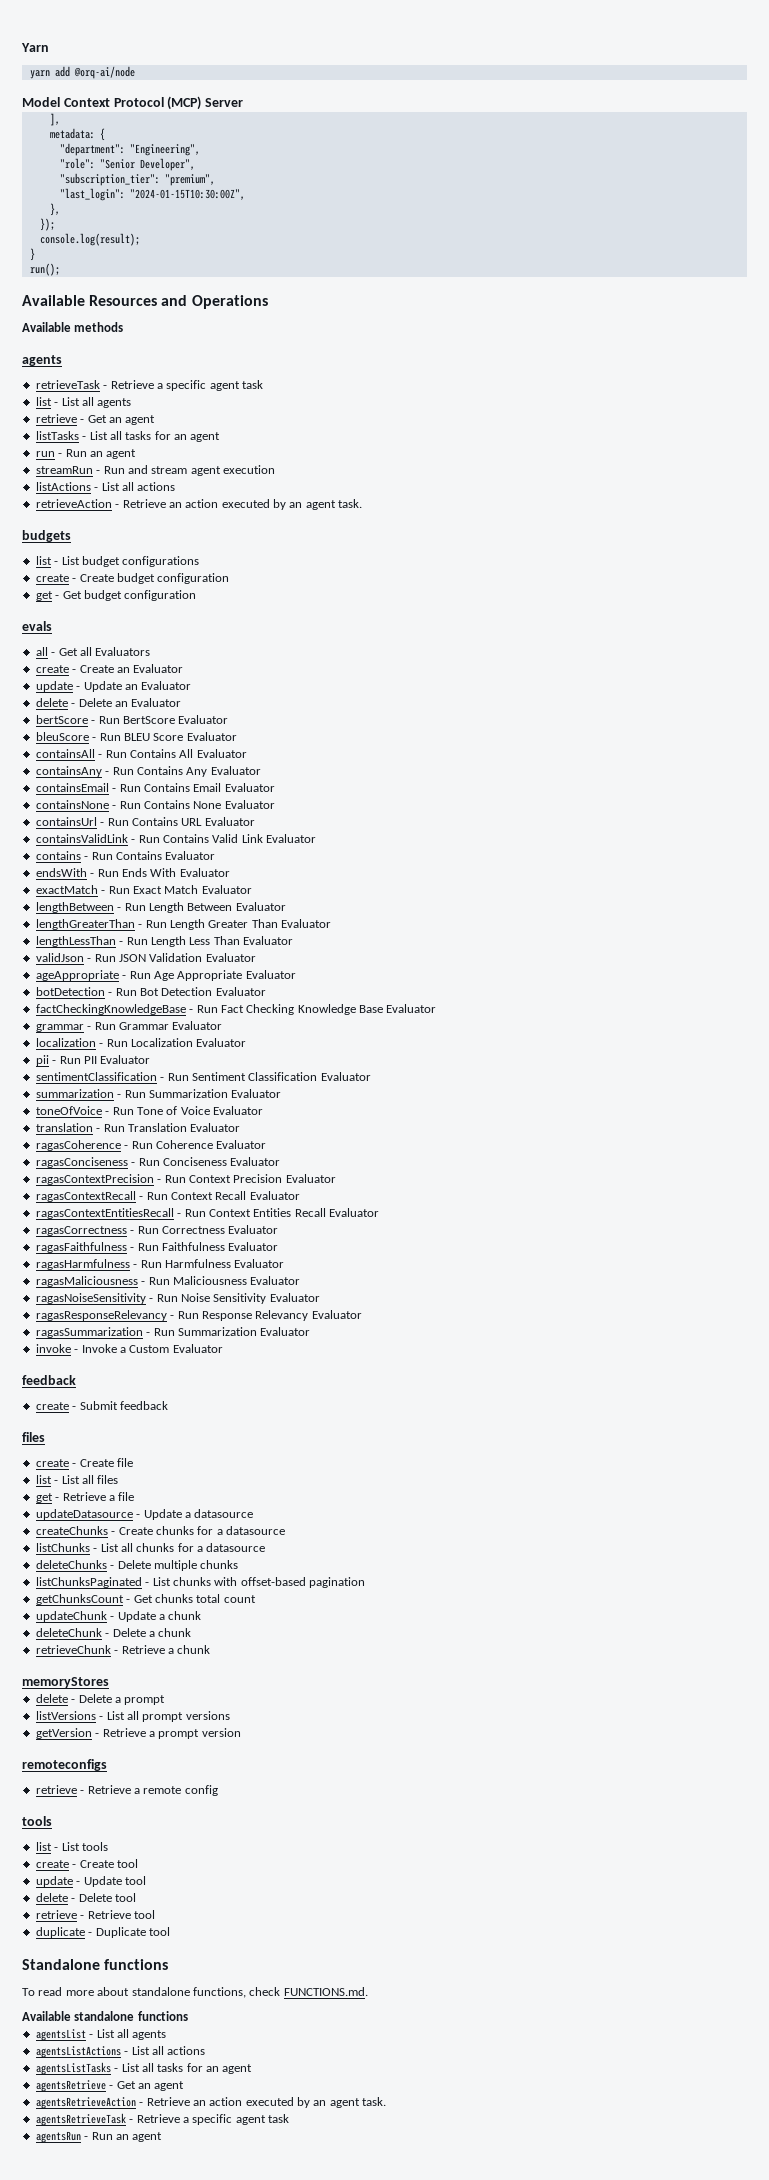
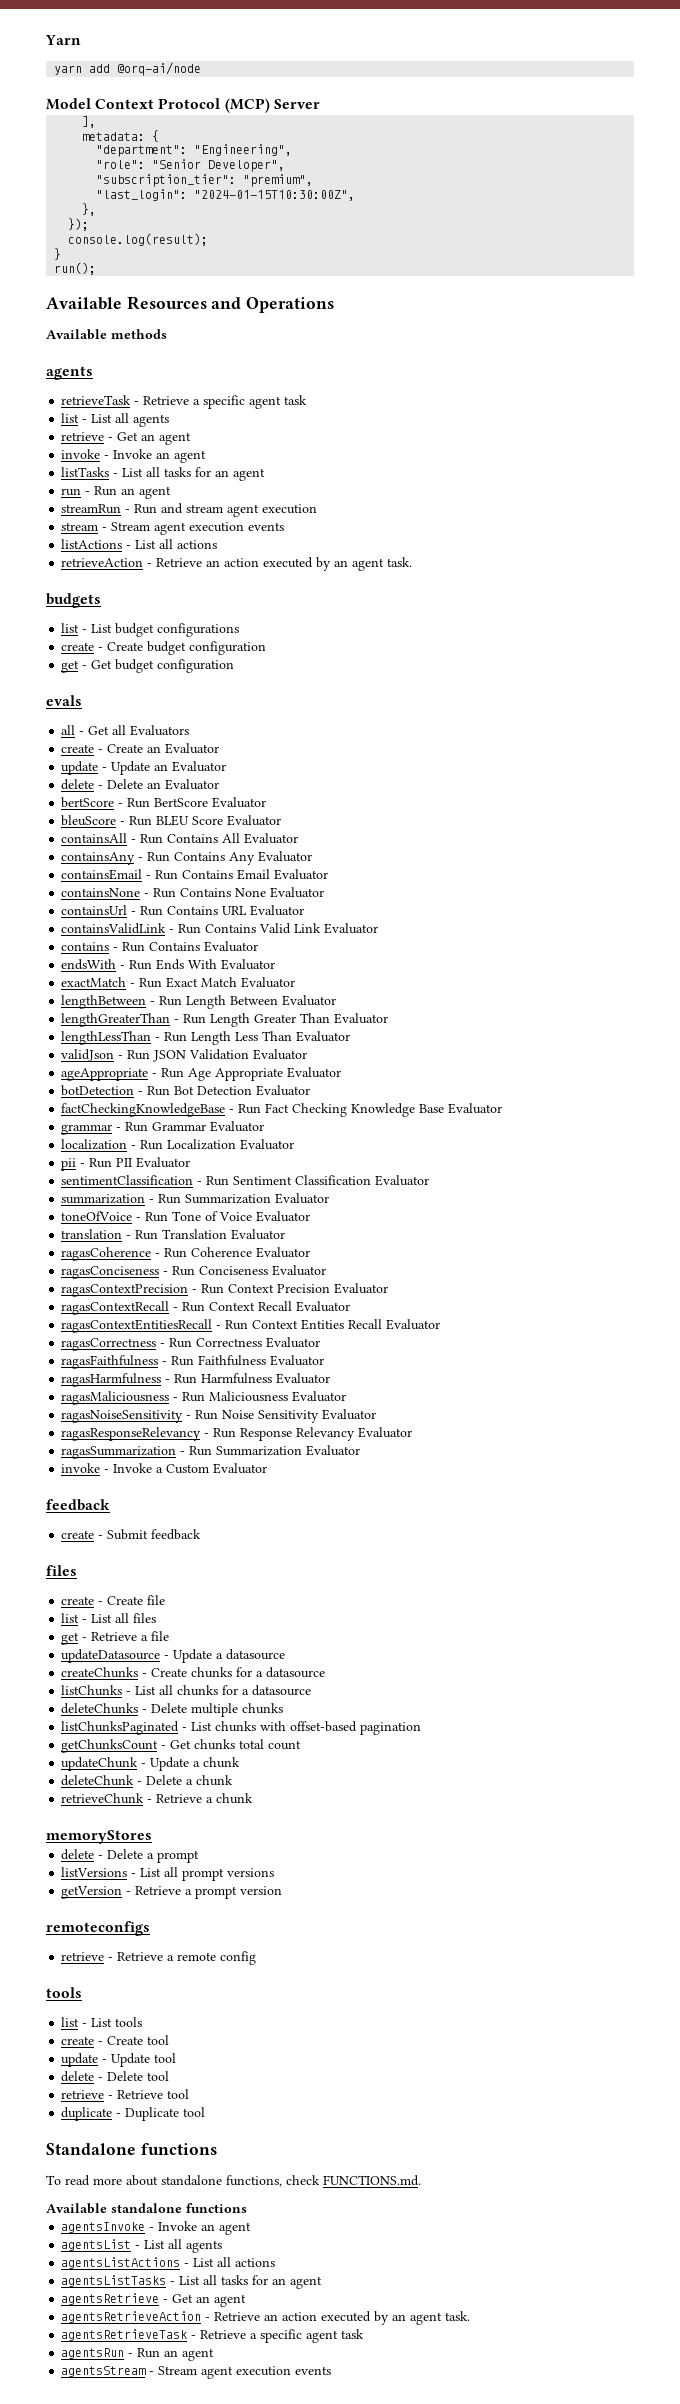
+ invoke - Invoke an agent
+ stream - Stream agent execution events
+ agentsInvoke - Invoke an agent
+ agentsStream - Stream agent execution events

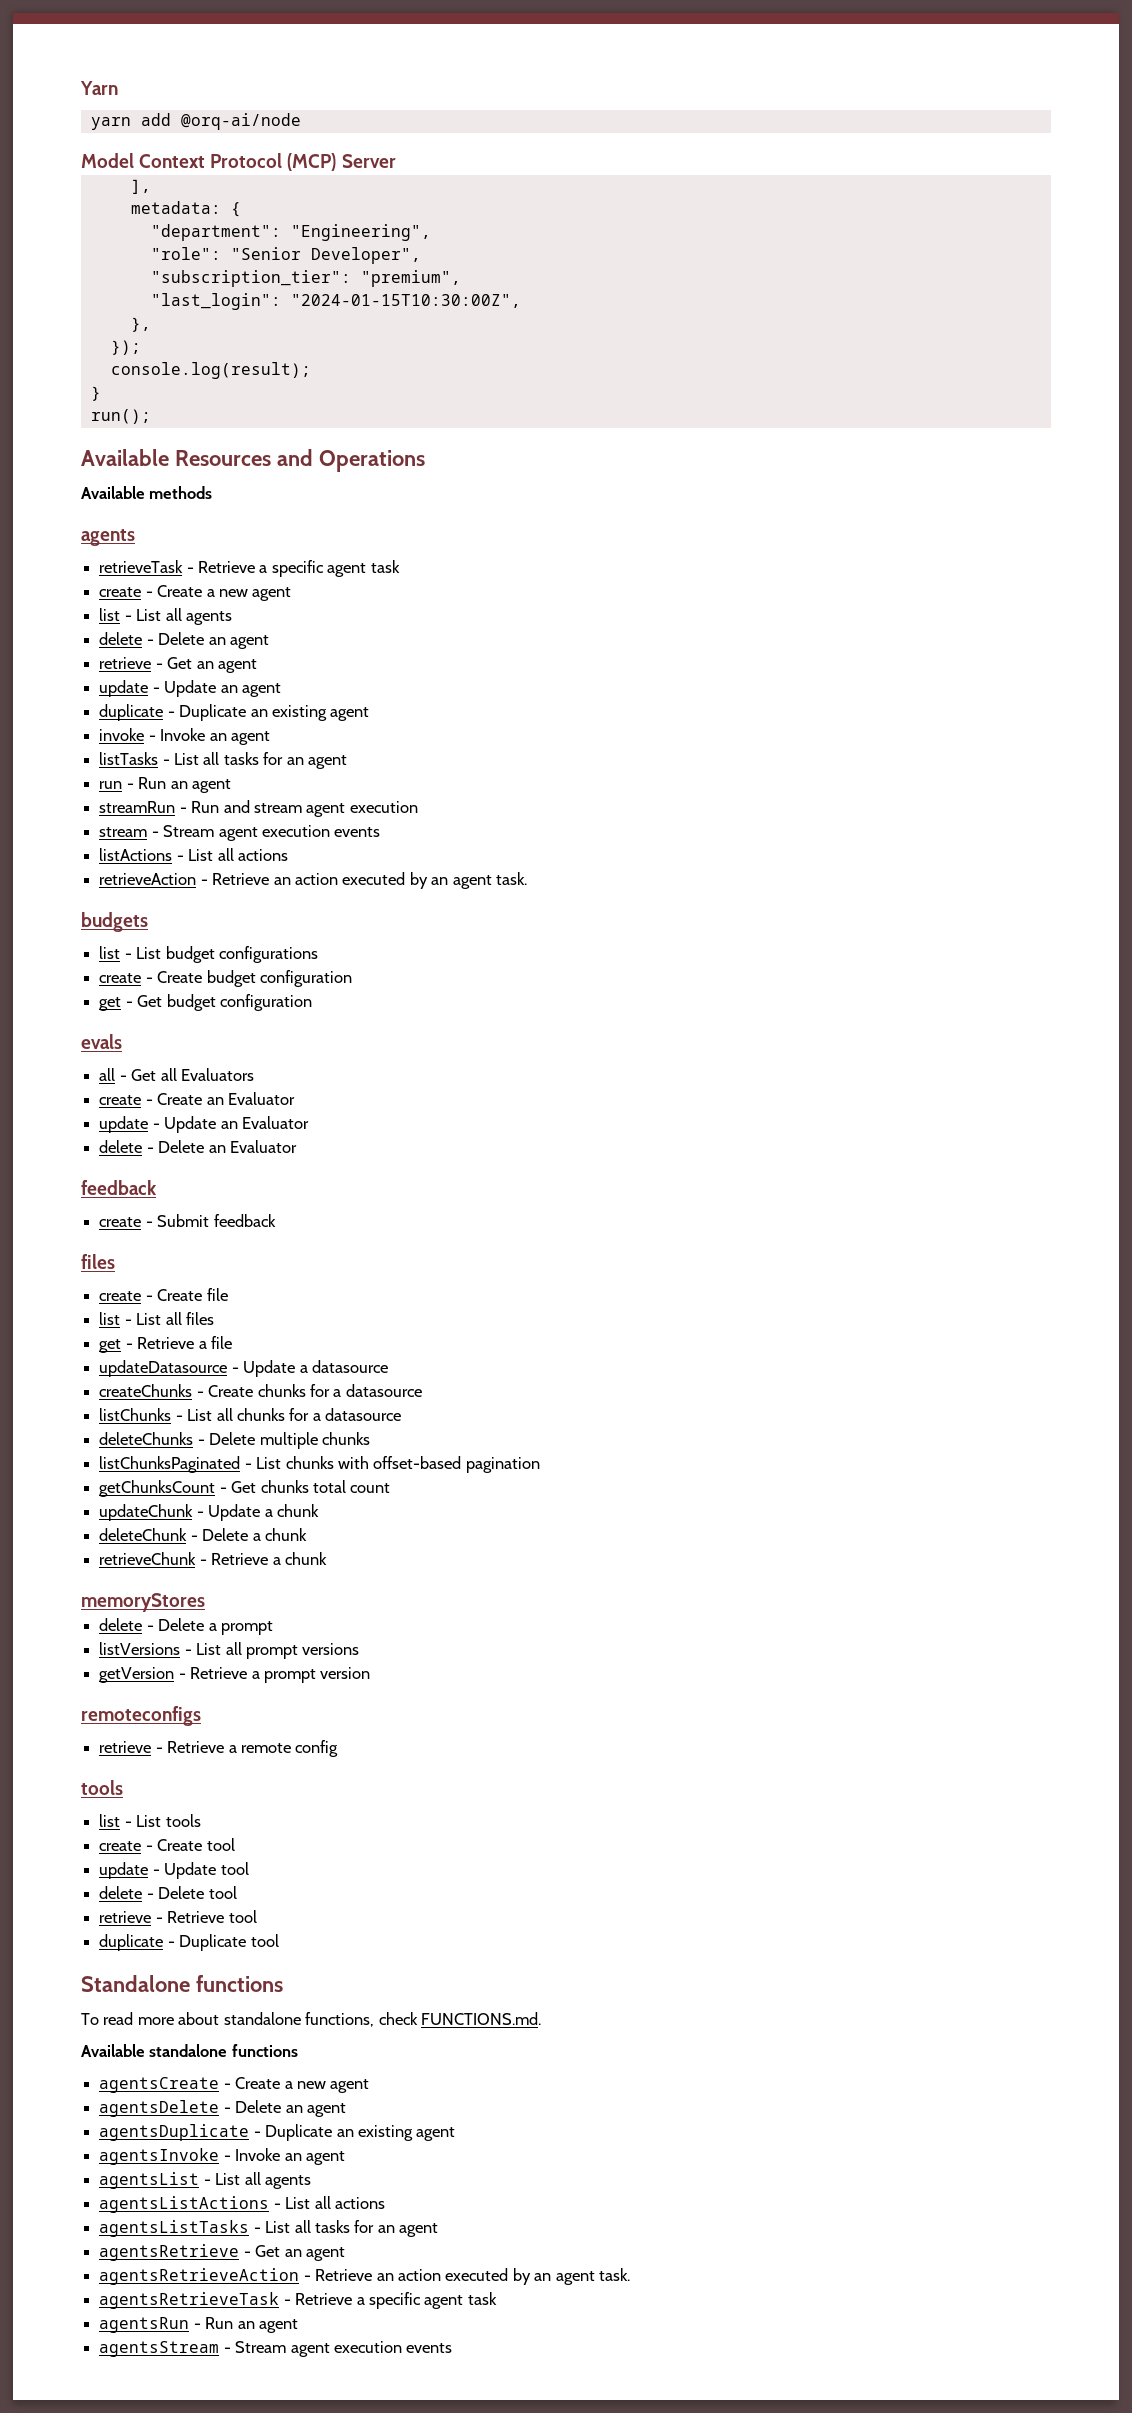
+ create - Create a new agent
+ delete - Delete an agent
+ update - Update an agent
+ duplicate - Duplicate an existing agent
- bertScore - Run BertScore Evaluator
- bleuScore - Run BLEU Score Evaluator
- containsAll - Run Contains All Evaluator
- containsAny - Run Contains Any Evaluator
- containsEmail - Run Contains Email Evaluator
- containsNone - Run Contains None Evaluator
- containsUrl - Run Contains URL Evaluator
- containsValidLink - Run Contains Valid Link Evaluator
- contains - Run Contains Evaluator
- endsWith - Run Ends With Evaluator
- exactMatch - Run Exact Match Evaluator
- lengthBetween - Run Length Between Evaluator
- lengthGreaterThan - Run Length Greater Than Evaluator
- lengthLessThan - Run Length Less Than Evaluator
- validJson - Run JSON Validation Evaluator
- ageAppropriate - Run Age Appropriate Evaluator
- botDetection - Run Bot Detection Evaluator
- factCheckingKnowledgeBase - Run Fact Checking Knowledge Base Evaluator
- grammar - Run Grammar Evaluator
- localization - Run Localization Evaluator
- pii - Run PII Evaluator
- sentimentClassification - Run Sentiment Classification Evaluator
- summarization - Run Summarization Evaluator
- toneOfVoice - Run Tone of Voice Evaluator
- translation - Run Translation Evaluator
- ragasCoherence - Run Coherence Evaluator
- ragasConciseness - Run Conciseness Evaluator
- ragasContextPrecision - Run Context Precision Evaluator
- ragasContextRecall - Run Context Recall Evaluator
- ragasContextEntitiesRecall - Run Context Entities Recall Evaluator
- ragasCorrectness - Run Correctness Evaluator
- ragasFaithfulness - Run Faithfulness Evaluator
- ragasHarmfulness - Run Harmfulness Evaluator
- ragasMaliciousness - Run Maliciousness Evaluator
- ragasNoiseSensitivity - Run Noise Sensitivity Evaluator
- ragasResponseRelevancy - Run Response Relevancy Evaluator
- ragasSummarization - Run Summarization Evaluator
- invoke - Invoke a Custom Evaluator
+ agentsCreate - Create a new agent
+ agentsDelete - Delete an agent
+ agentsDuplicate - Duplicate an existing agent

